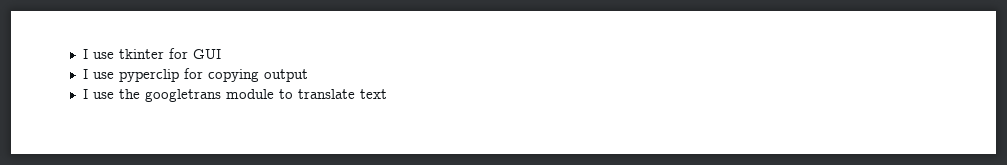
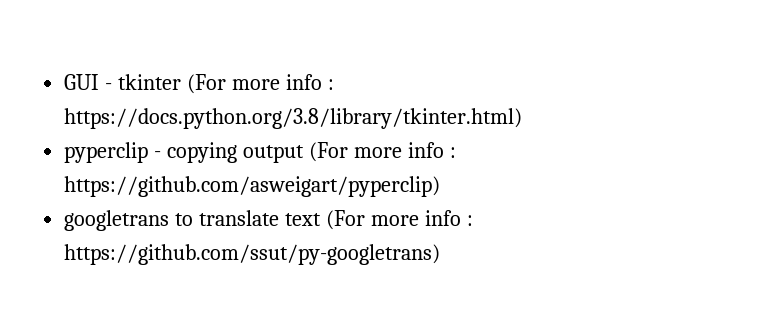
- I use tkinter for GUI
- I use pyperclip for copying output
- I use the googletrans module to translate text
+ GUI - tkinter (For more info : https://docs.python.org/3.8/library/tkinter.html)
+ pyperclip - copying output (For more info : https://github.com/asweigart/pyperclip)
+ googletrans to translate text (For more info : https://github.com/ssut/py-googletrans)

